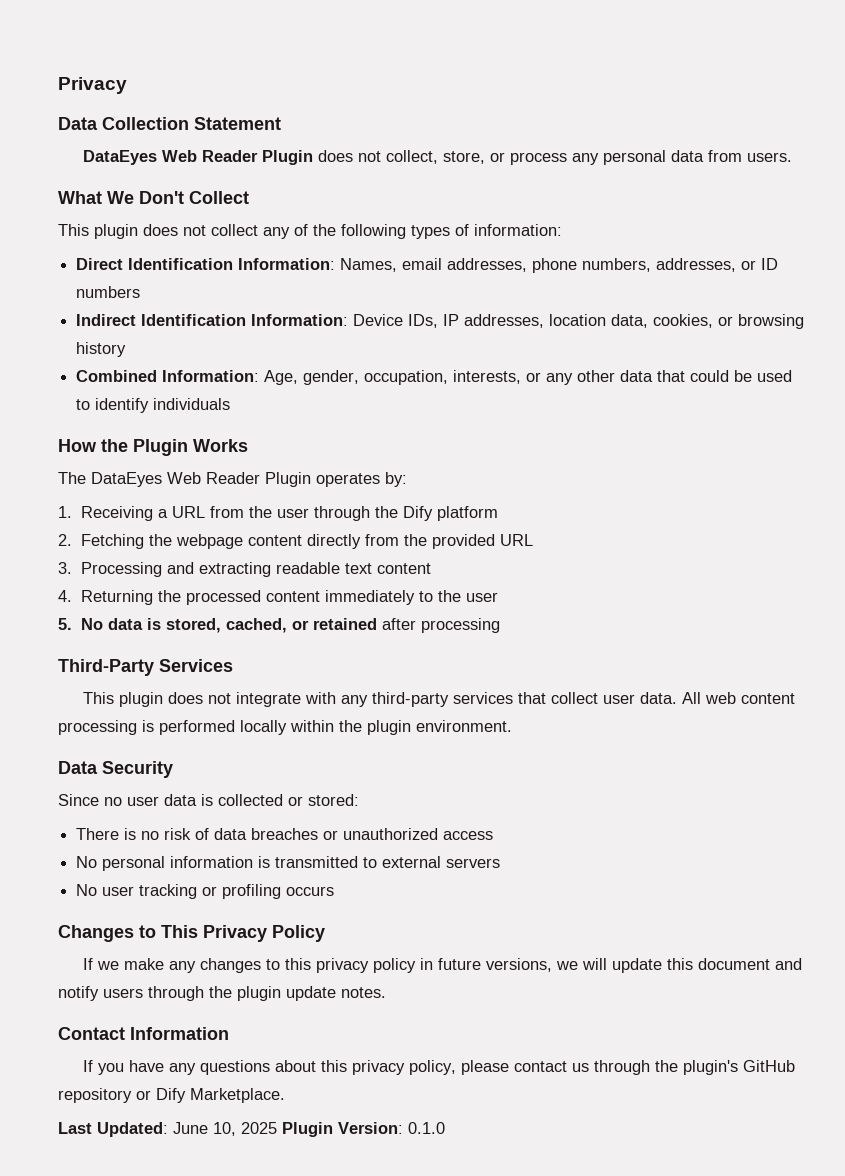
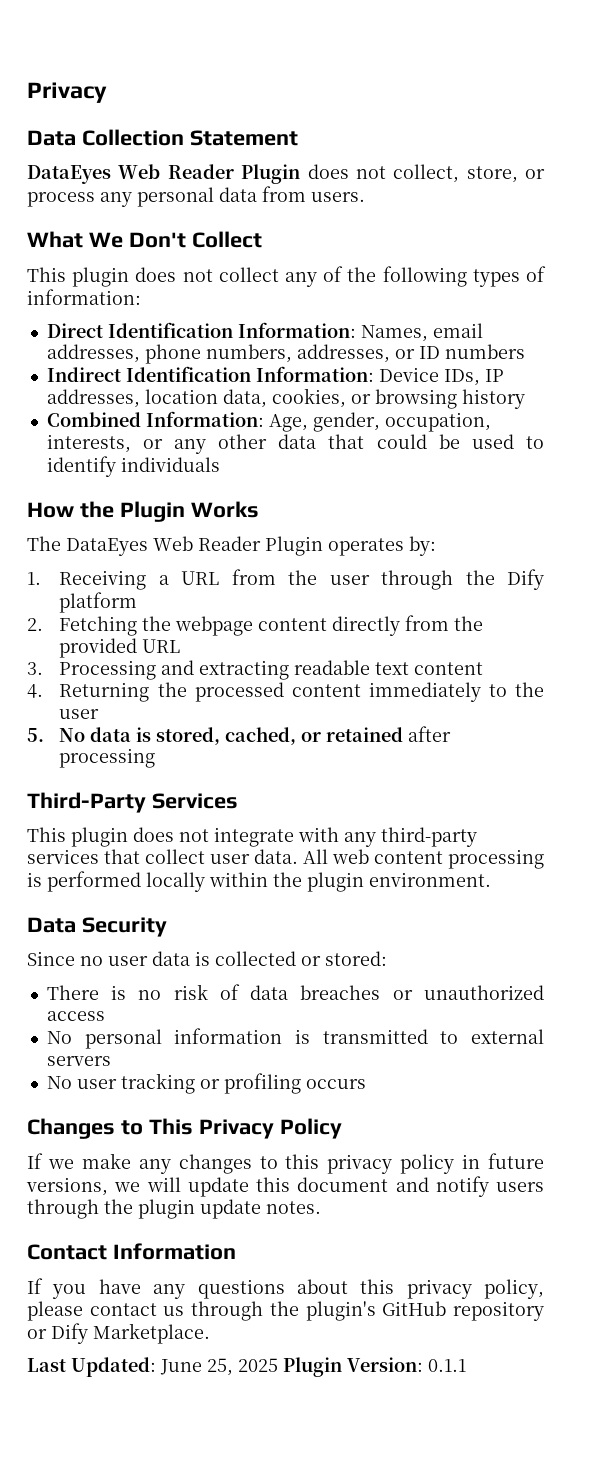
- Last Updated: June 10, 2025 Plugin Version: 0.1.0
+ Last Updated: June 25, 2025 Plugin Version: 0.1.1

